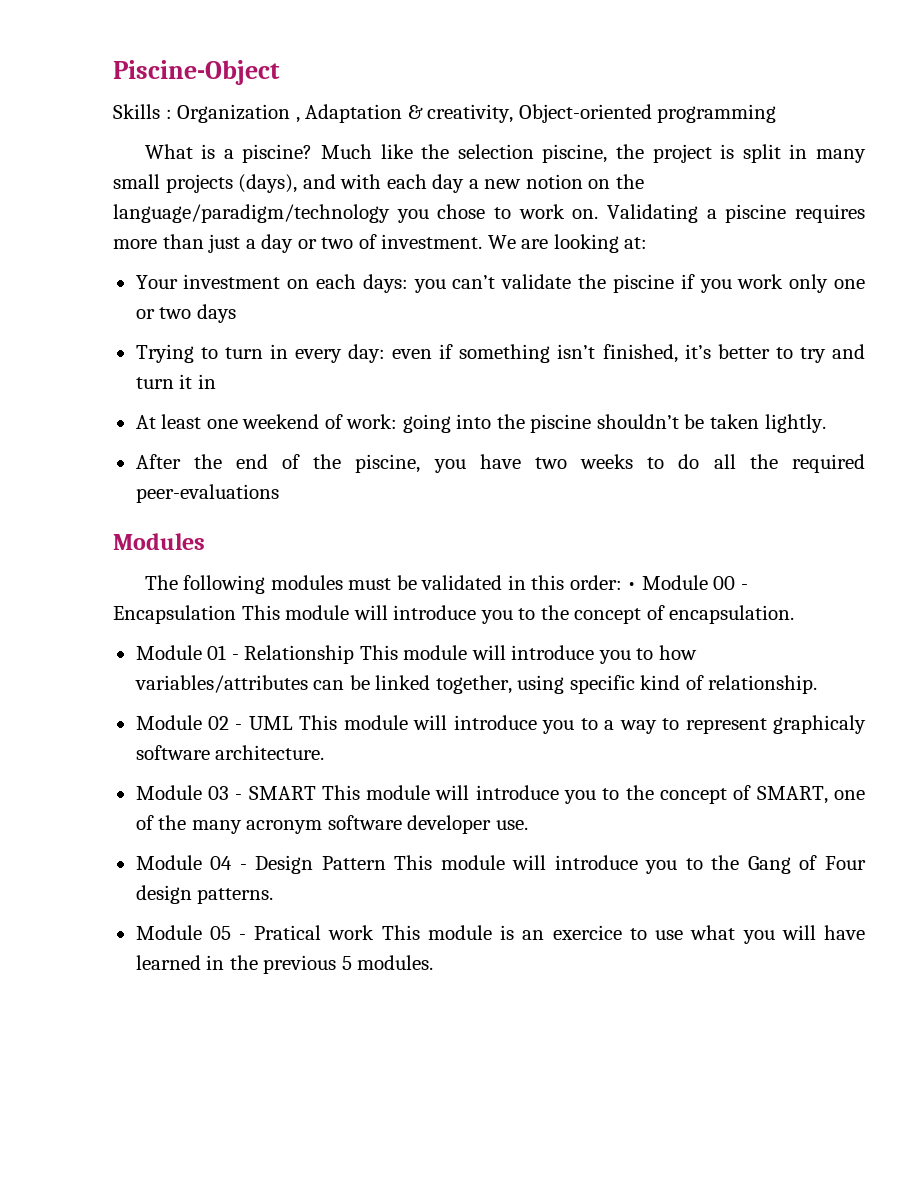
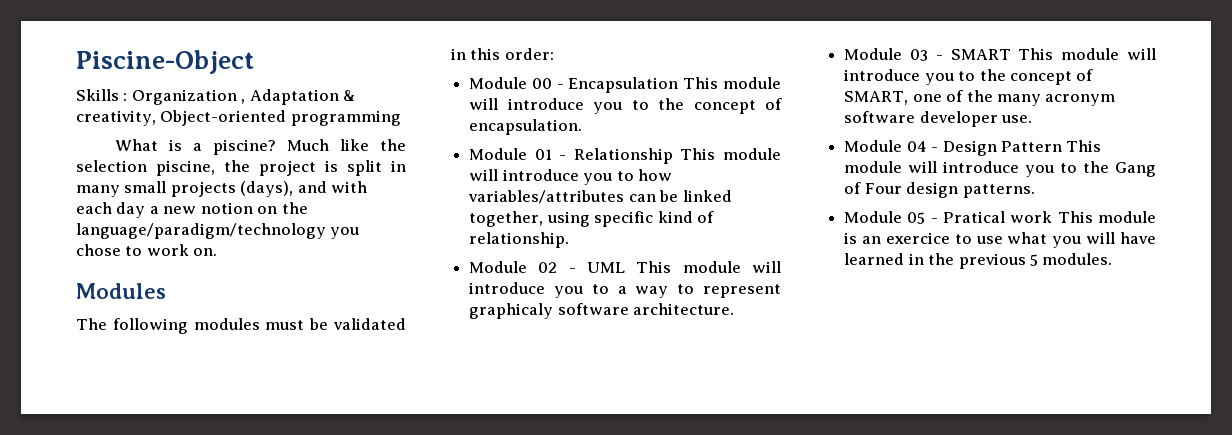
- Validating a piscine requires more than just a day or two of investment. We are looking at:
- Your investment on each days: you can’t validate the piscine if you work only one or two days
- Trying to turn in every day: even if something isn’t finished, it’s better to try and turn it in
- At least one weekend of work: going into the piscine shouldn’t be taken lightly.
- After the end of the piscine, you have two weeks to do all the required peer-evaluations
- The following modules must be validated in this order: • Module 00 - Encapsulation This module will introduce you to the concept of encapsulation.
+ The following modules must be validated in this order:
+ Module 00 - Encapsulation This module will introduce you to the concept of encapsulation.

